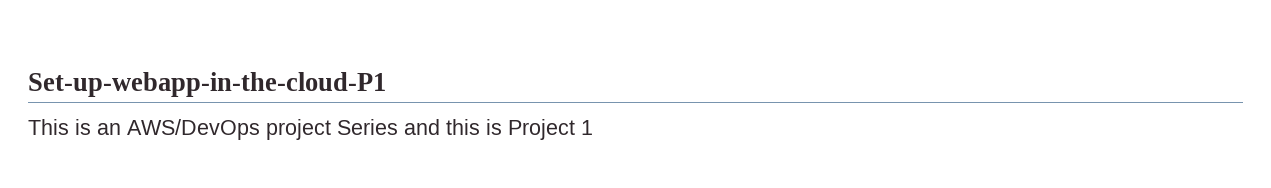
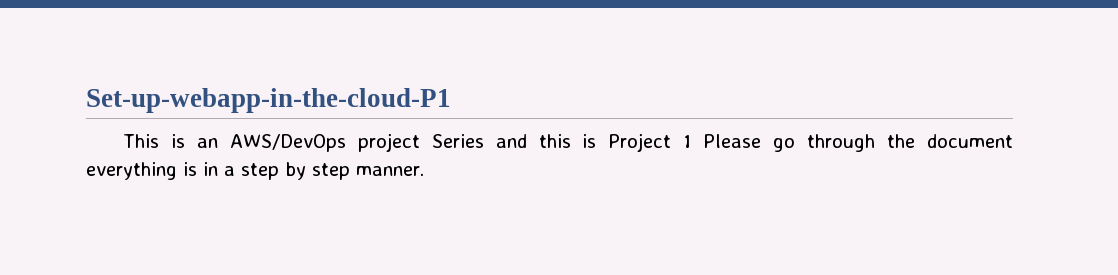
- This is an AWS/DevOps project Series and this is Project 1
+ This is an AWS/DevOps project Series and this is Project 1 Please go through the document everything is in a step by step manner.

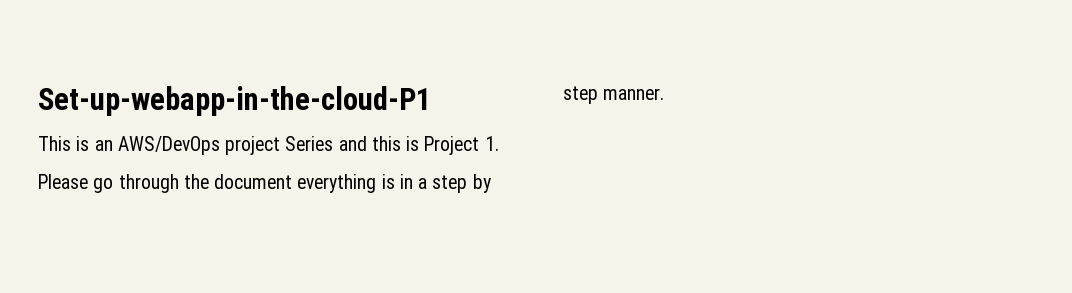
- This is an AWS/DevOps project Series and this is Project 1 Please go through the document everything is in a step by step manner.
+ This is an AWS/DevOps project Series and this is Project 1.
+ Please go through the document everything is in a step by step manner.

